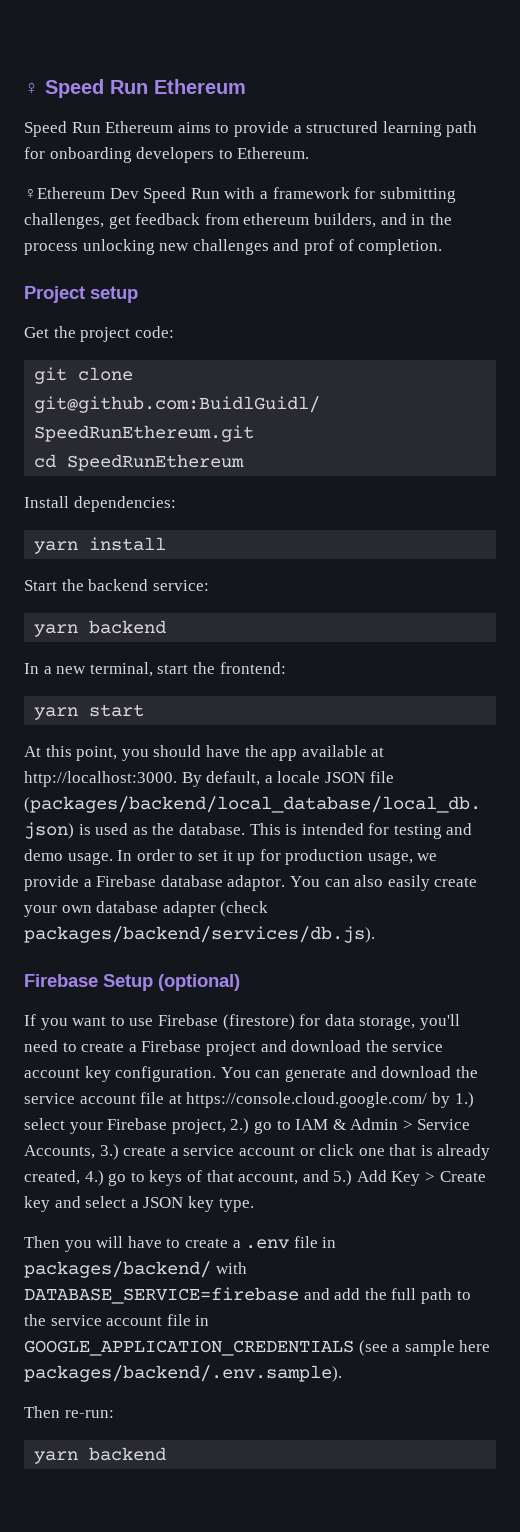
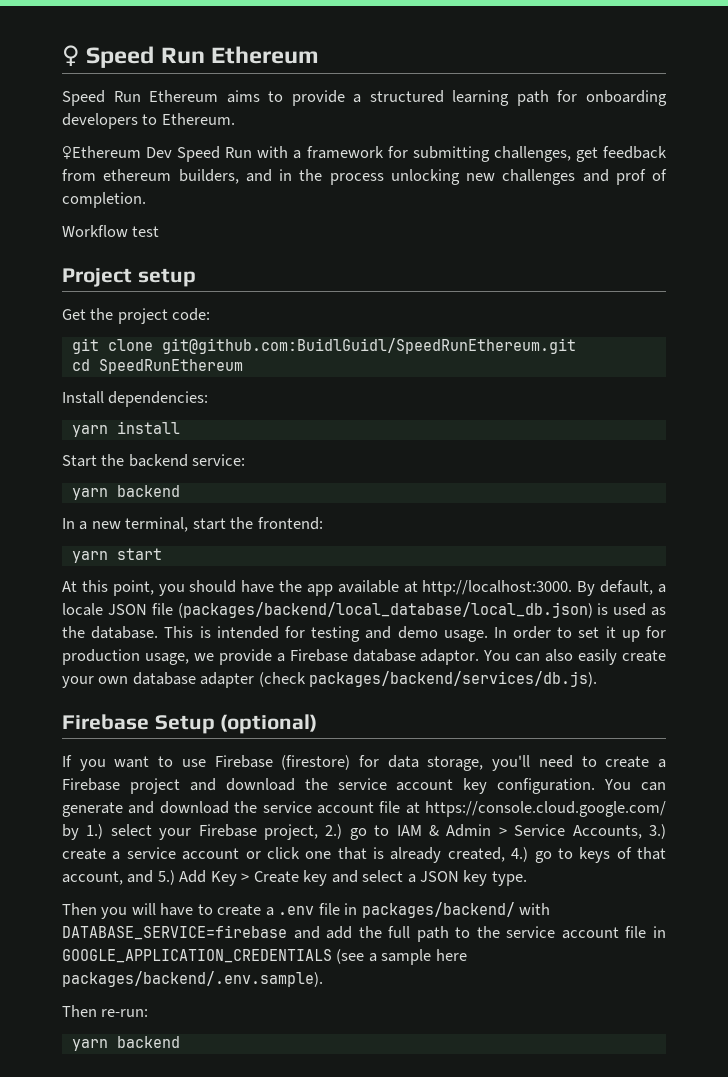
+ Workflow test

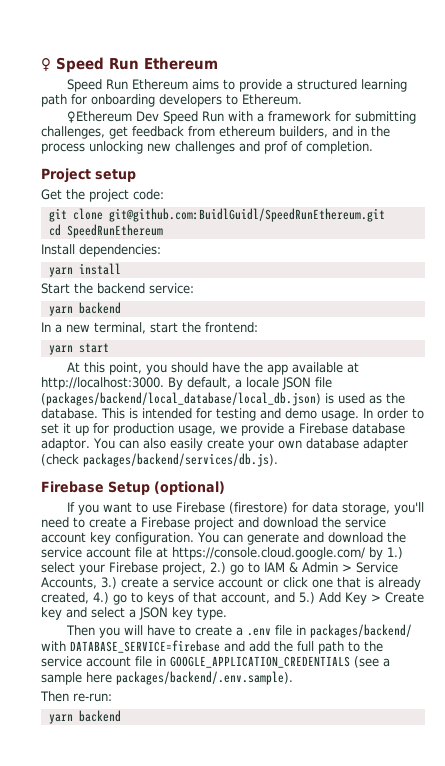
- Workflow test

